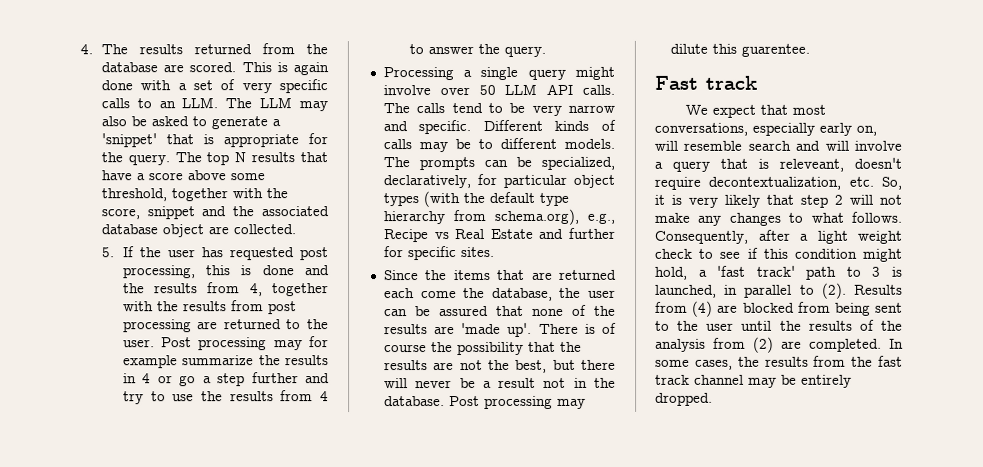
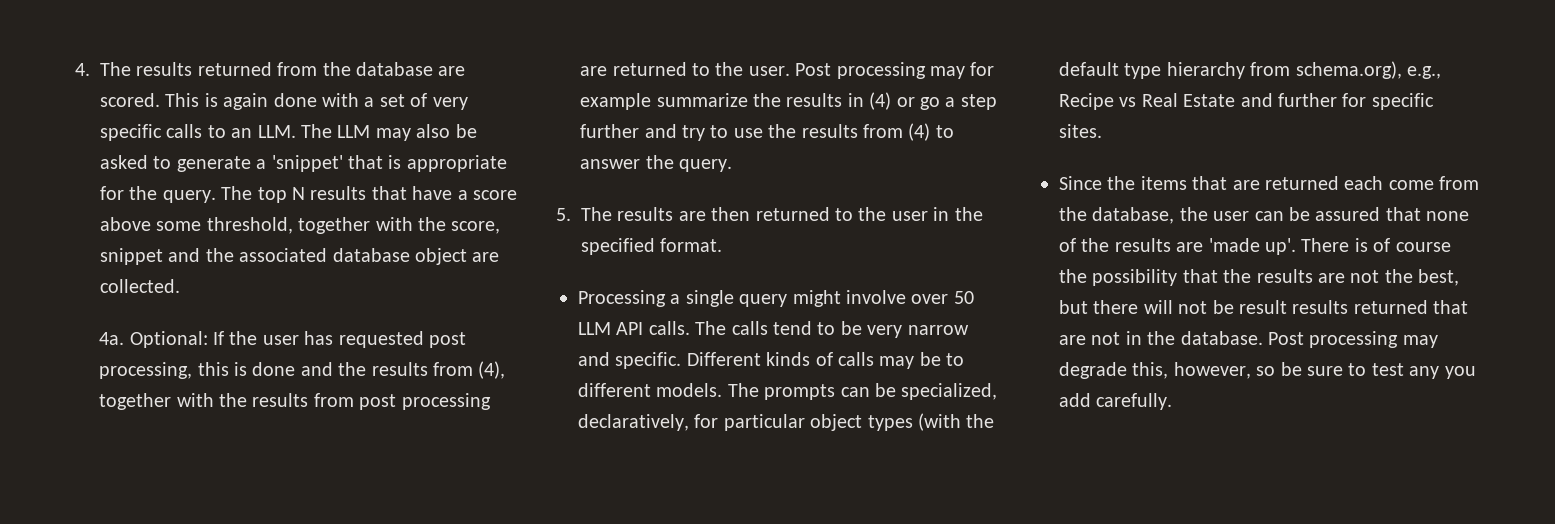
- 5. If the user has requested post processing, this is done and the results from 4, together with the results from post processing are returned to the user.
+ 4a. Optional: If the user has requested post processing, this is done and the results from (4), together with the results from post processing are returned to the user.
- Post processing may for example summarize the results in 4 or go a step further and try to use the results from 4 to answer the query.
+ Post processing may for example summarize the results in (4) or go a step further and try to use the results from (4) to answer the query.
+ 5. The results are then returned to the user in the specified format.
- Since the items that are returned each come the database, the user can be assured that none of the results are 'made up'.
+ Since the items that are returned each come from the database, the user can be assured that none of the results are 'made up'.
- There is of course the possibility that the results are not the best, but there will never be a result not in the database.
+ There is of course the possibility that the results are not the best, but there will not be result results returned that are not in the database.
- Post processing may dilute this guarentee.
- Fast track
- We expect that most conversations, especially early on, will resemble search and will involve a query that is releveant, doesn't require decontextualization, etc. So, it is very likely that step 2 will not make any changes to what follows. Consequently, after a light weight check to see if this condition might hold, a 'fast track' path to 3 is launched, in parallel to (2). Results from (4) are blocked from being sent to the user until the results of the analysis from (2) are completed. In some cases, the results from the fast track channel may be entirely dropped.
+ Post processing may degrade this, however, so be sure to test any you add carefully.

